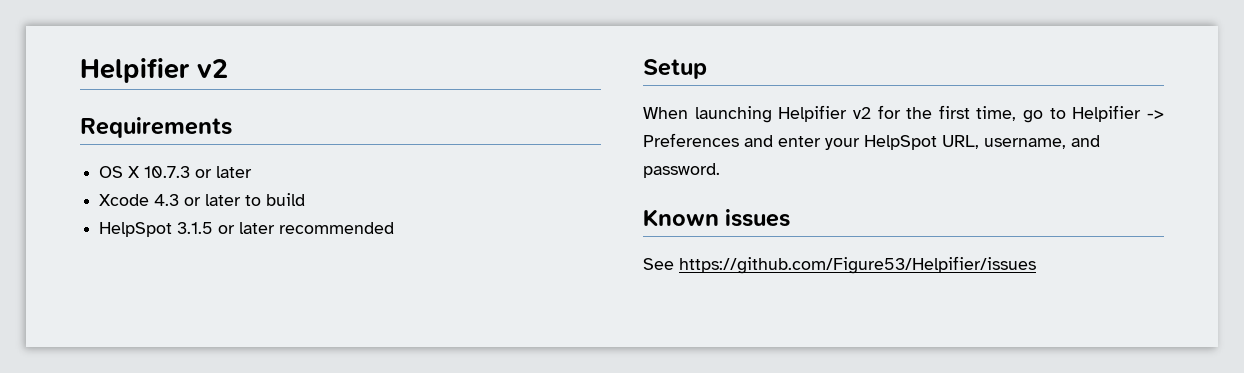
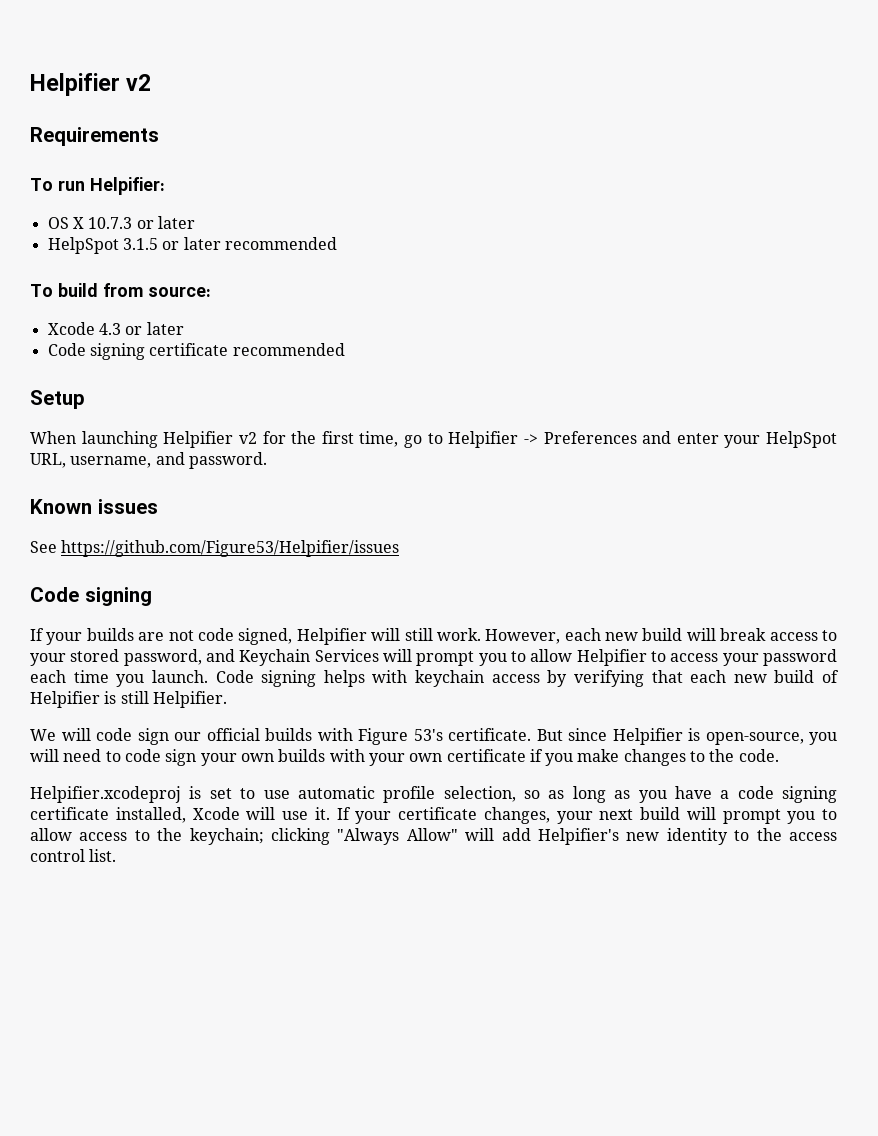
+ To run Helpifier:
- Xcode 4.3 or later to build
  HelpSpot 3.1.5 or later recommended
+ To build from source:
+ Xcode 4.3 or later
+ Code signing certificate recommended
  See https://github.com/Figure53/Helpifier/issues
+ Code signing
+ If your builds are not code signed, Helpifier will still work. However, each new build will break access to your stored password, and Keychain Services will prompt you to allow Helpifier to access your password each time you launch. Code signing helps with keychain access by verifying that each new build of Helpifier is still Helpifier.
+ We will code sign our official builds with Figure 53's certificate. But since Helpifier is open-source, you will need to code sign your own builds with your own certificate if you make changes to the code.
+ Helpifier.xcodeproj is set to use automatic profile selection, so as long as you have a code signing certificate installed, Xcode will use it. If your certificate changes, your next build will prompt you to allow access to the keychain; clicking "Always Allow" will add Helpifier's new identity to the access control list.

